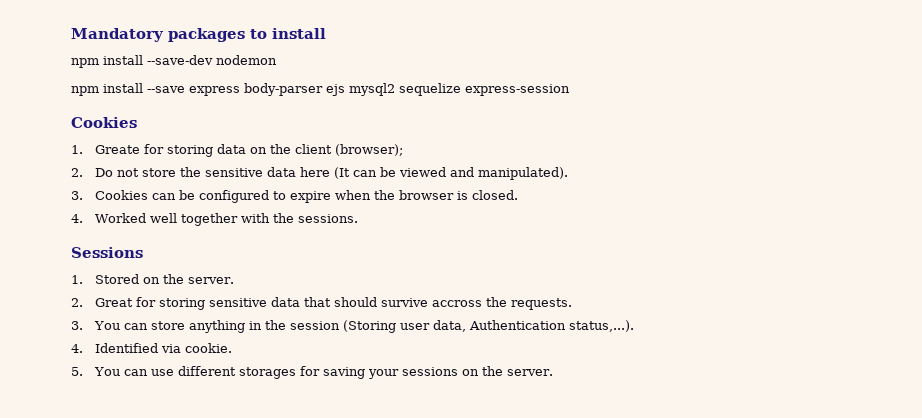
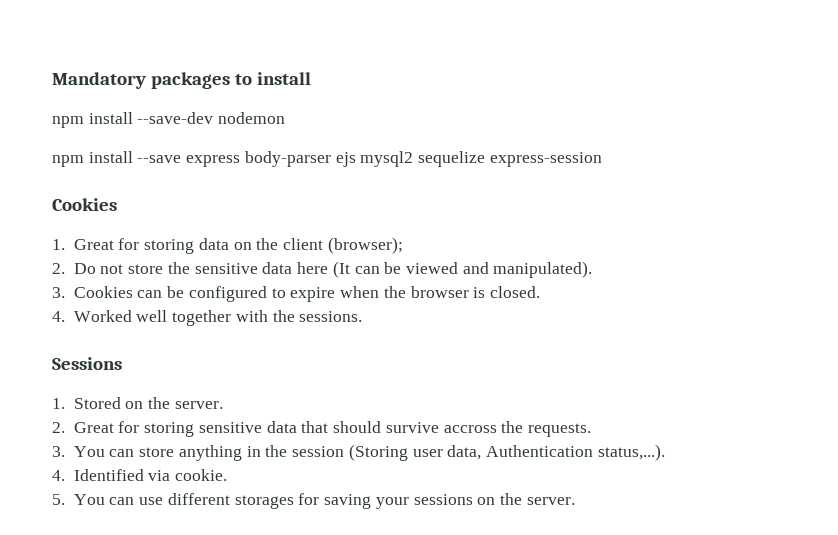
- 1. Greate for storing data on the client (browser);
+ 1. Great for storing data on the client (browser);

